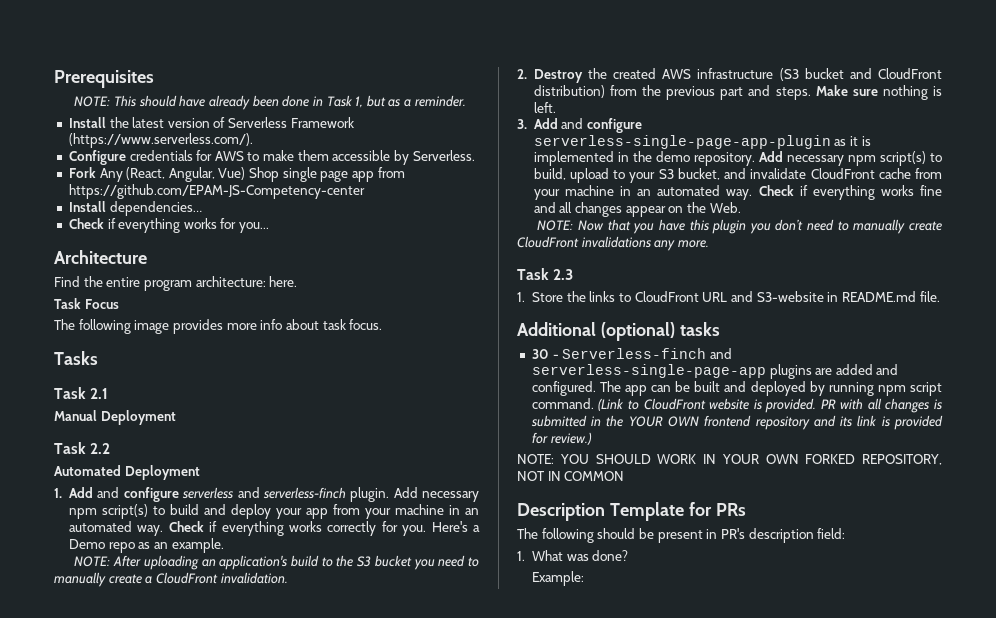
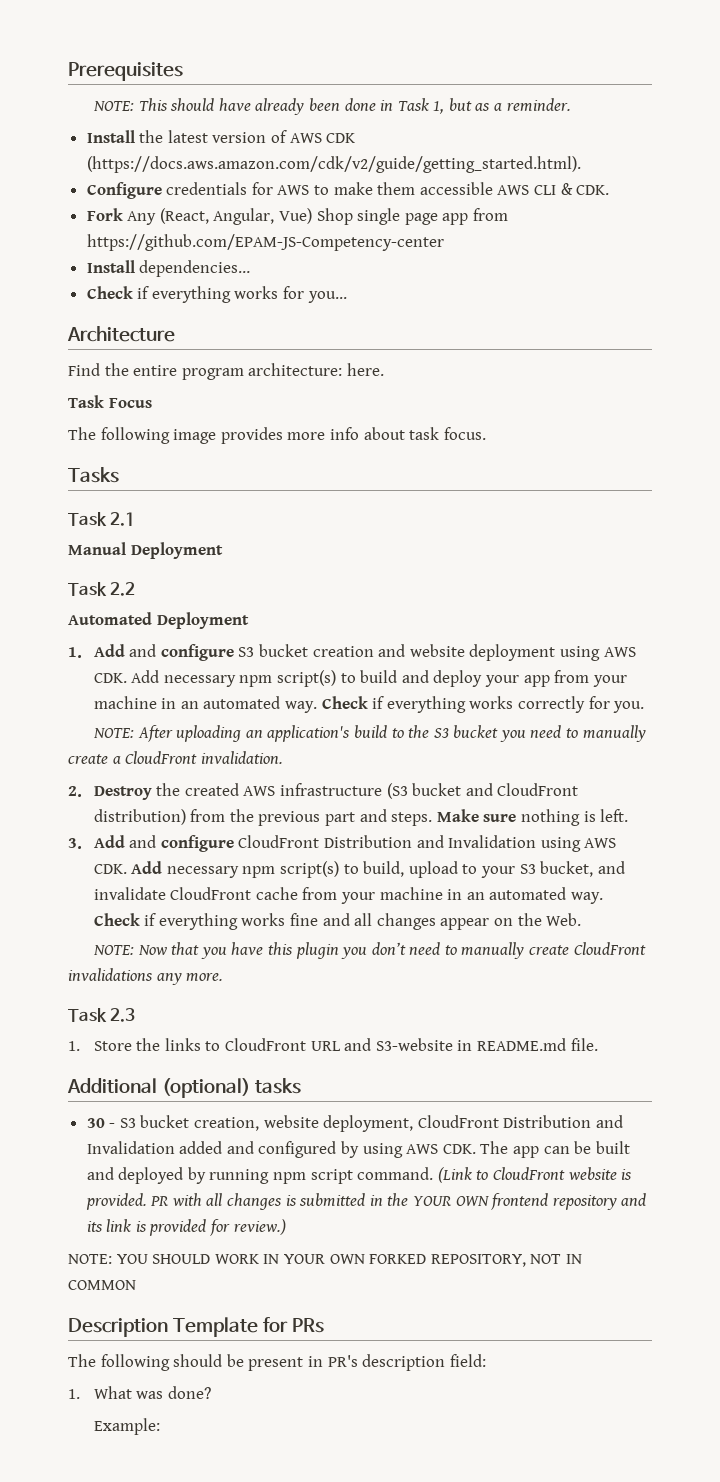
- Install the latest version of Serverless Framework (https://www.serverless.com/).
+ Install the latest version of AWS CDK (https://docs.aws.amazon.com/cdk/v2/guide/getting_started.html).
- Configure credentials for AWS to make them accessible by Serverless.
+ Configure credentials for AWS to make them accessible AWS CLI & CDK.
- 1. Add and configure serverless and serverless-finch plugin. Add necessary npm script(s) to build and deploy your app from your machine in an automated way.
+ 1. Add and configure S3 bucket creation and website deployment using AWS CDK. Add necessary npm script(s) to build and deploy your app from your machine in an automated way.
- Here's a Demo repo as an example.
- 3. Add and configure serverless-single-page-app-plugin as it is implemented in the demo repository. Add necessary npm script(s) to build, upload to your S3 bucket, and invalidate CloudFront cache from your machine in an automated way.
+ 3. Add and configure CloudFront Distribution and Invalidation using AWS CDK. Add necessary npm script(s) to build, upload to your S3 bucket, and invalidate CloudFront cache from your machine in an automated way.
- 30 - Serverless-finch and serverless-single-page-app plugins are added and configured. The app can be built and deployed by running npm script command.
+ 30 - S3 bucket creation, website deployment, CloudFront Distribution and Invalidation added and configured by using AWS CDK. The app can be built and deployed by running npm script command.

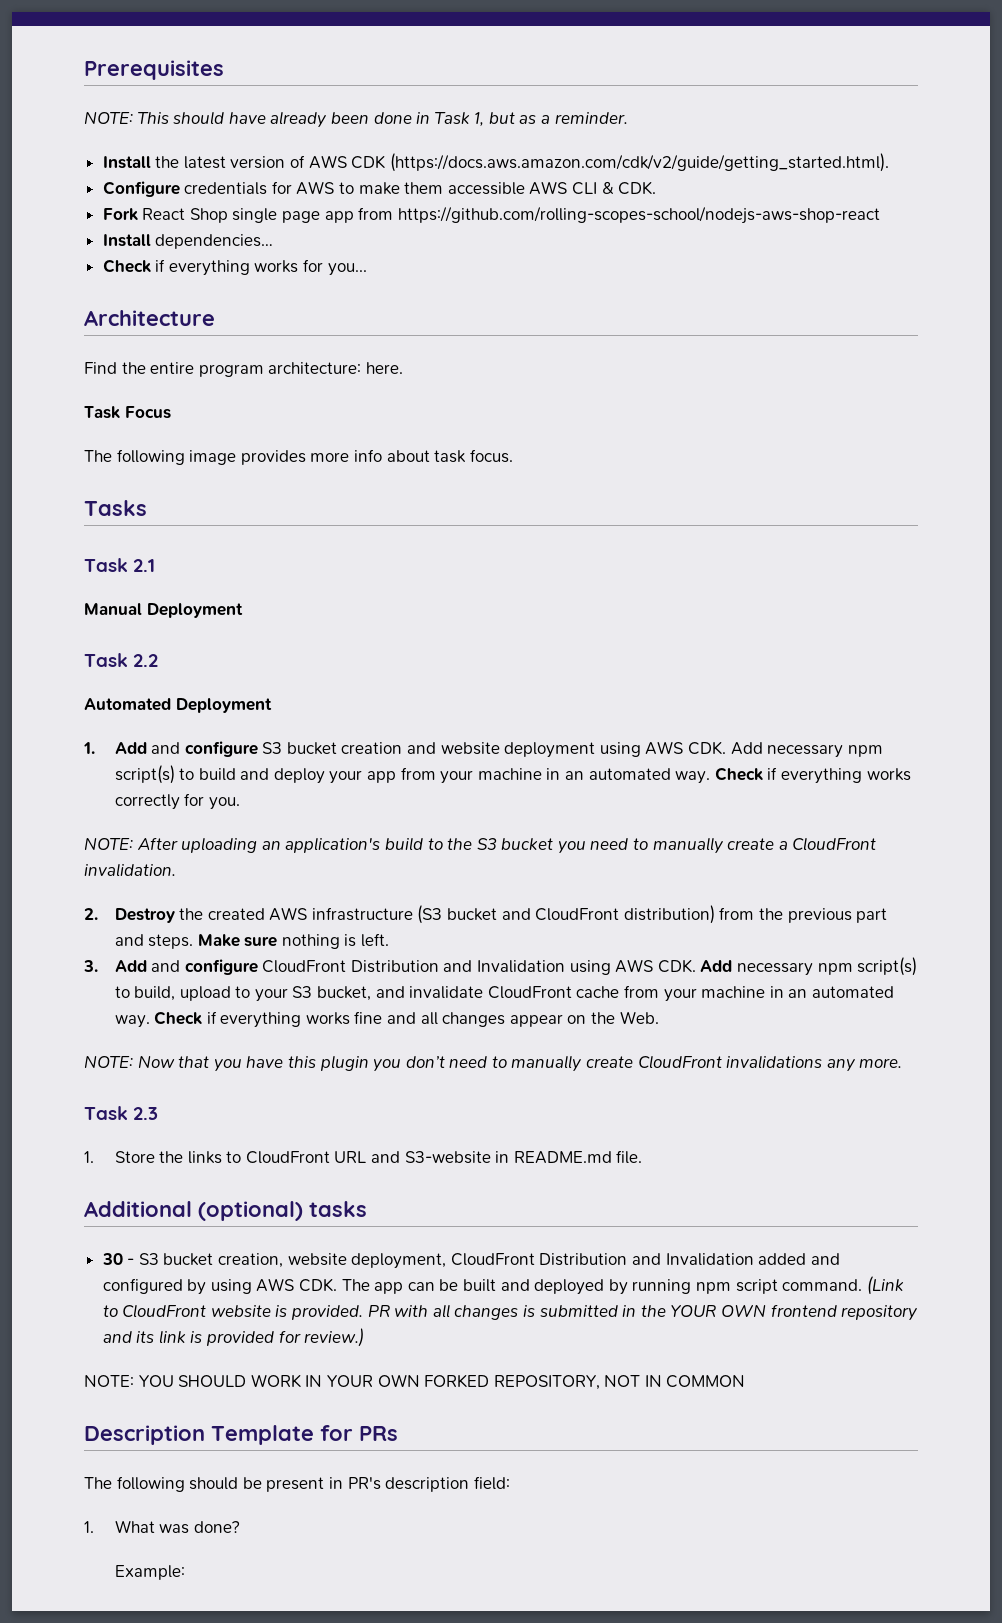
- Fork Any (React, Angular, Vue) Shop single page app from https://github.com/EPAM-JS-Competency-center
+ Fork React Shop single page app from https://github.com/rolling-scopes-school/nodejs-aws-shop-react

